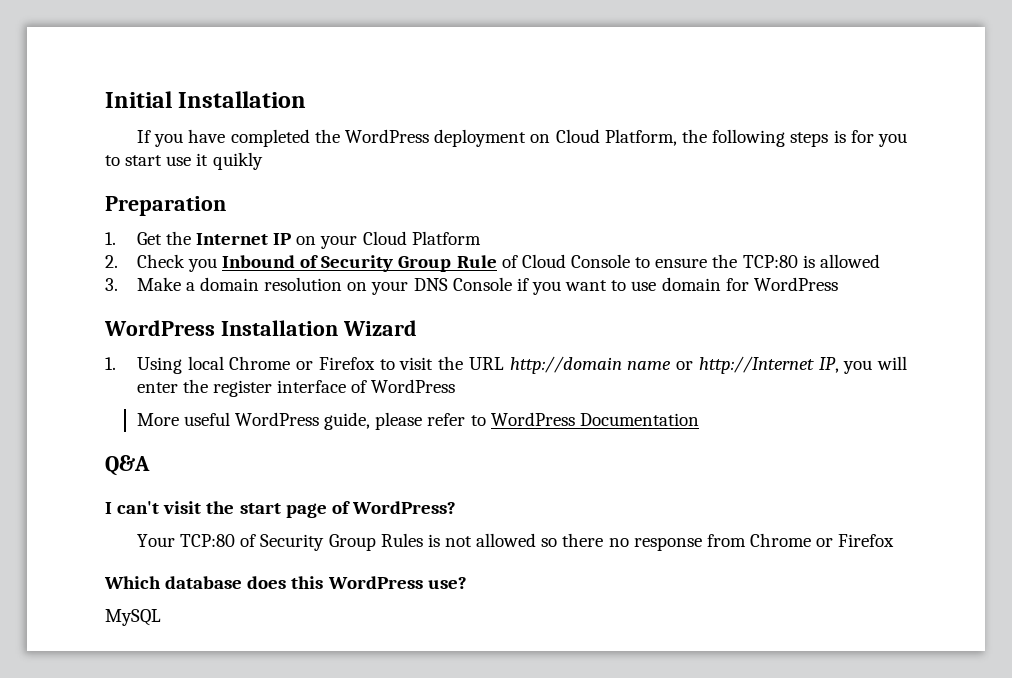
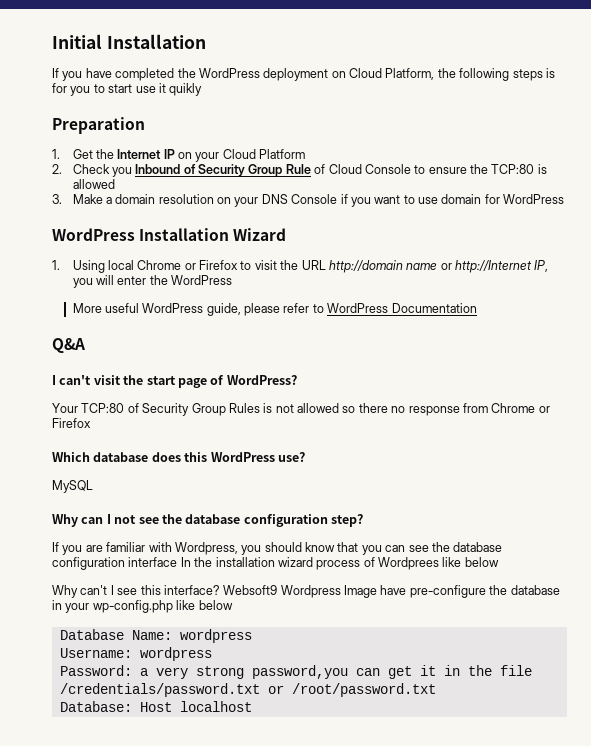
- 1. Using local Chrome or Firefox to visit the URL http://domain name or http://Internet IP, you will enter the register interface of WordPress
+ 1. Using local Chrome or Firefox to visit the URL http://domain name or http://Internet IP, you will enter the WordPress
+ Why can I not see the database configuration step?
+ If you are familiar with Wordpress, you should know that you can see the database configuration interface In the installation wizard process of Wordprees like below
+ Why can't I see this interface? Websoft9 Wordpress Image have pre-configure the database in your wp-config.php like below
+ Database Name: wordpress
+ Username: wordpress
+ Password: a very strong password,you can get it in the file /credentials/password.txt or /root/password.txt
+ Database: Host localhost

